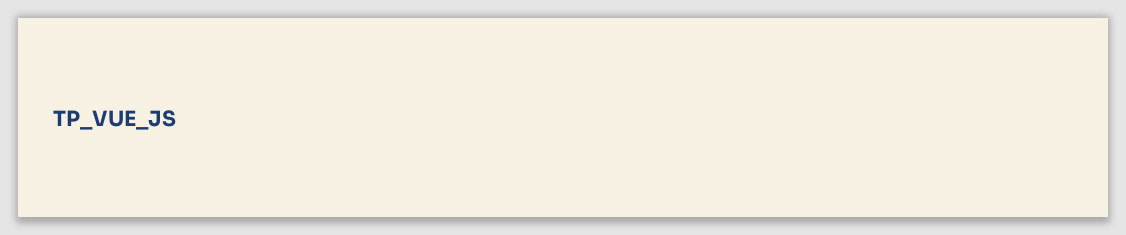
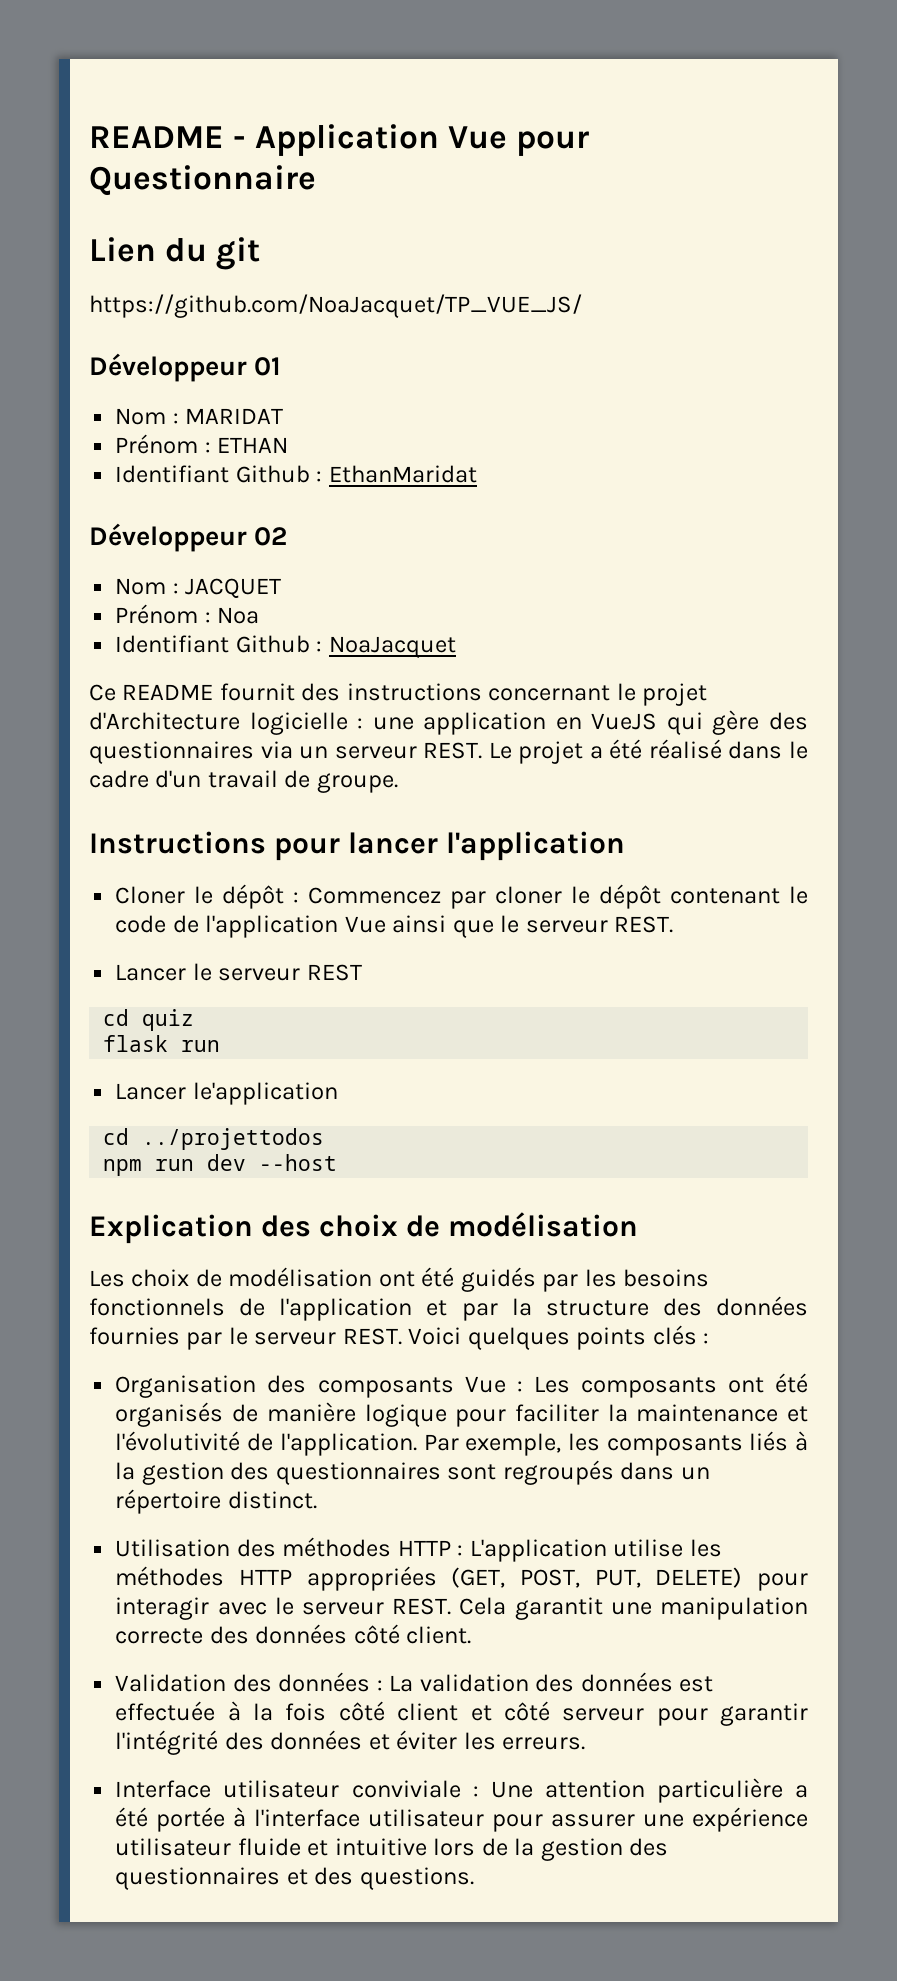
- TP_VUE_JS
+ README - Application Vue pour Questionnaire
+ Lien du git
+ https://github.com/NoaJacquet/TP_VUE_JS/
+ Développeur 01
+ Nom : MARIDAT
+ Prénom : ETHAN
+ Identifiant Github : EthanMaridat
+ Développeur 02
+ Nom : JACQUET
+ Prénom : Noa
+ Identifiant Github : NoaJacquet
+ Ce README fournit des instructions concernant le projet d'Architecture logicielle : une application en VueJS qui gère des questionnaires via un serveur REST. Le projet a été réalisé dans le cadre d'un travail de groupe.
+ Instructions pour lancer l'application
+ Cloner le dépôt : Commencez par cloner le dépôt contenant le code de l'application Vue ainsi que le serveur REST.
+ Lancer le serveur REST
+ cd quiz
+ flask run
+ Lancer le'application
+ cd ../projettodos
+ npm run dev --host
+ Explication des choix de modélisation
+ Les choix de modélisation ont été guidés par les besoins fonctionnels de l'application et par la structure des données fournies par le serveur REST. Voici quelques points clés :
+ Organisation des composants Vue : Les composants ont été organisés de manière logique pour faciliter la maintenance et l'évolutivité de l'application. Par exemple, les composants liés à la gestion des questionnaires sont regroupés dans un répertoire distinct.
+ Utilisation des méthodes HTTP : L'application utilise les méthodes HTTP appropriées (GET, POST, PUT, DELETE) pour interagir avec le serveur REST. Cela garantit une manipulation correcte des données côté client.
+ Validation des données : La validation des données est effectuée à la fois côté client et côté serveur pour garantir l'intégrité des données et éviter les erreurs.
+ Interface utilisateur conviviale : Une attention particulière a été portée à l'interface utilisateur pour assurer une expérience utilisateur fluide et intuitive lors de la gestion des questionnaires et des questions.

